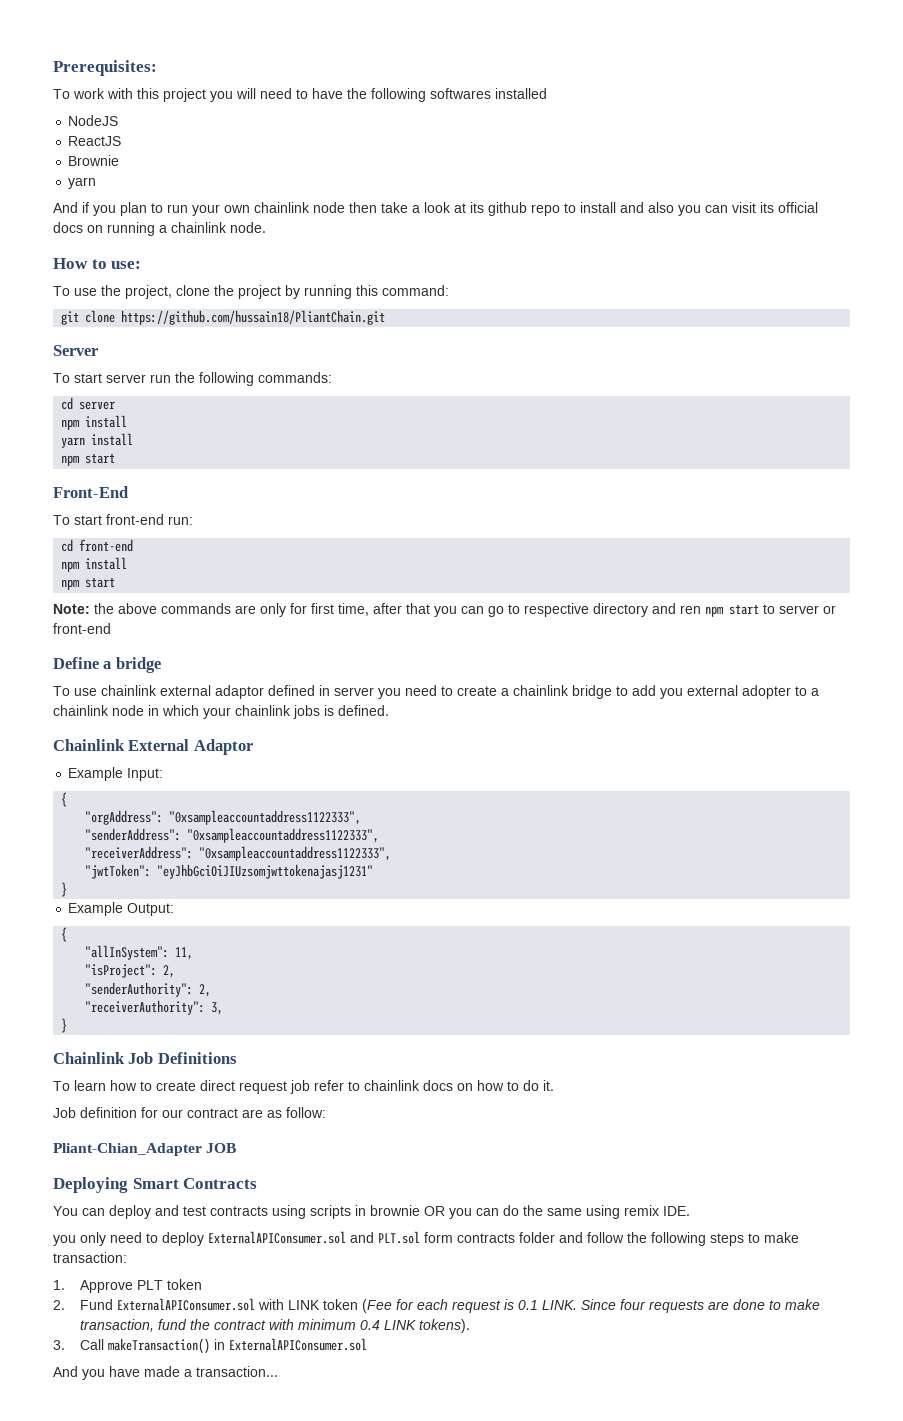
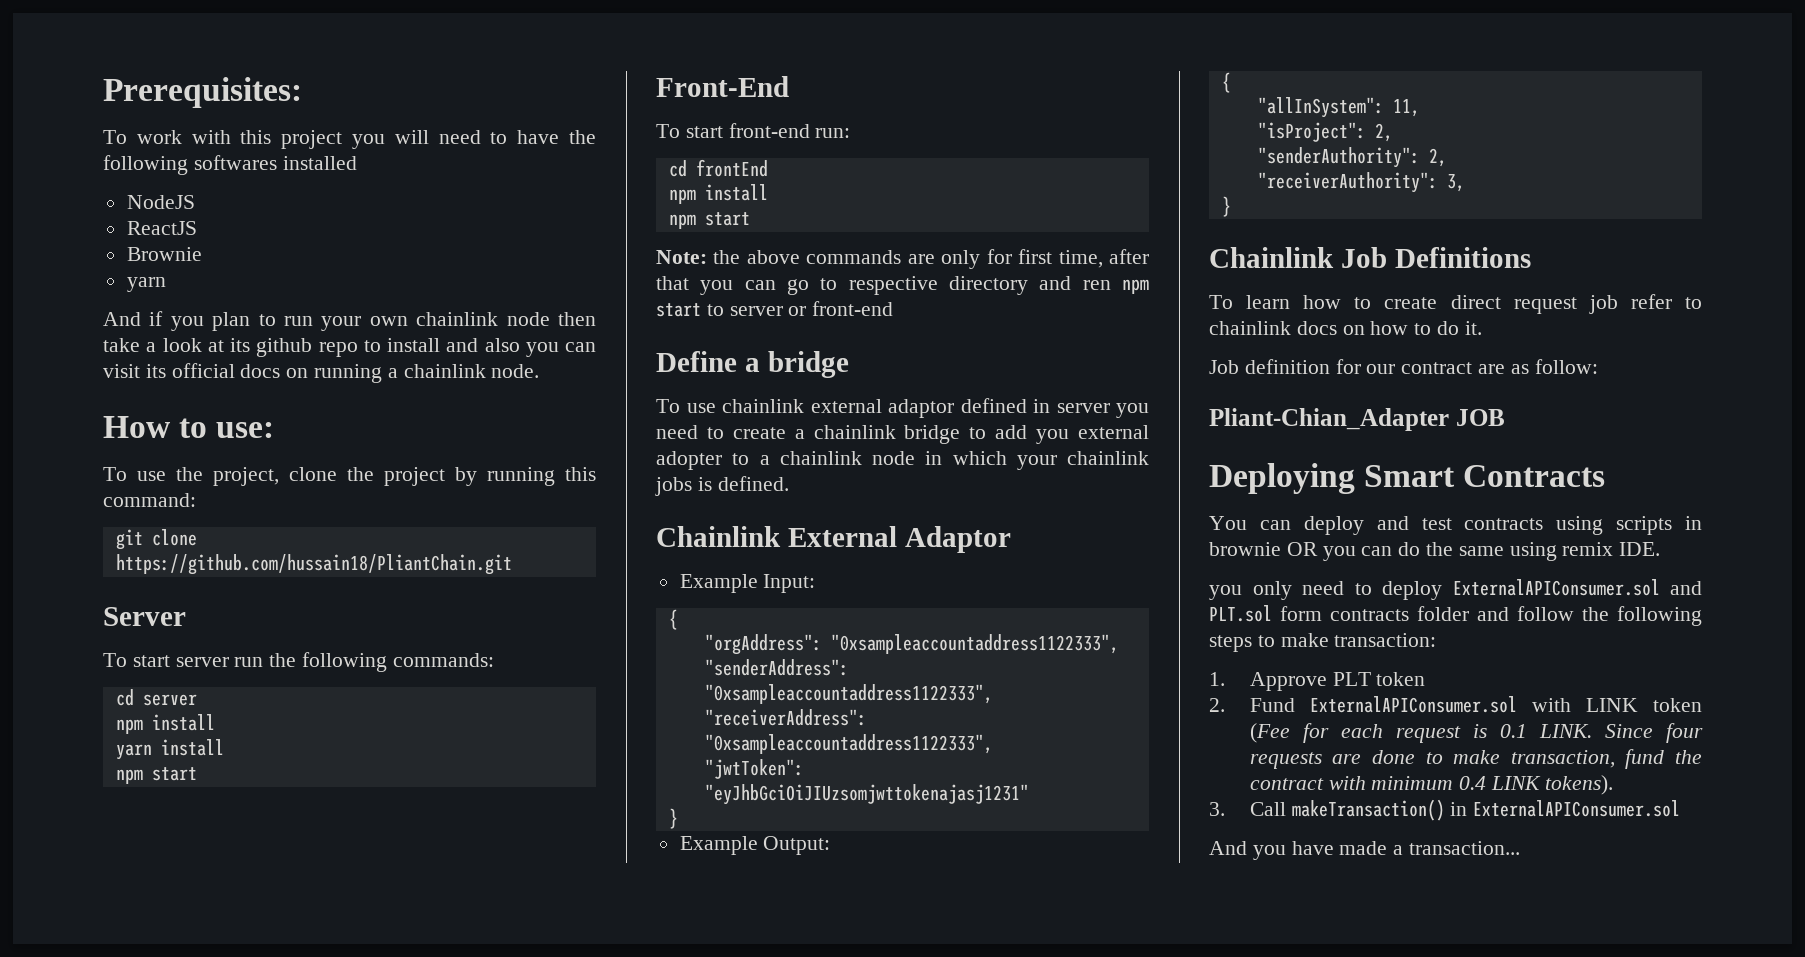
- cd front-end
+ cd frontEnd

